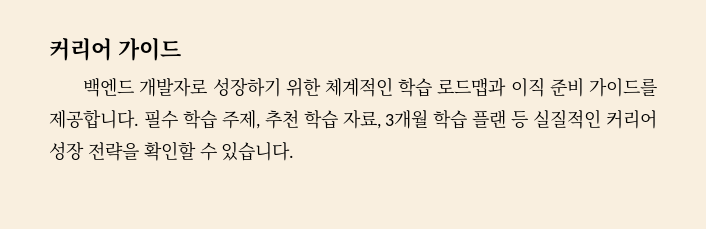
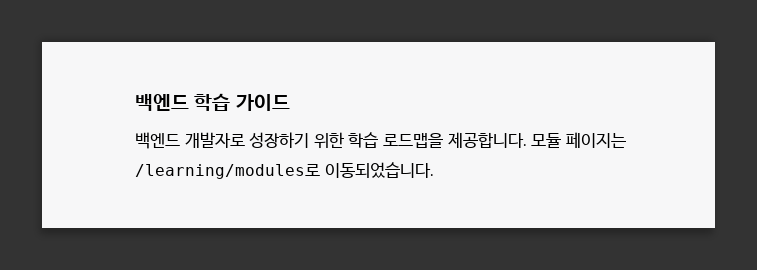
- 커리어 가이드
+ 백엔드 학습 가이드
- 백엔드 개발자로 성장하기 위한 체계적인 학습 로드맵과 이직 준비 가이드를 제공합니다. 필수 학습 주제, 추천 학습 자료, 3개월 학습 플랜 등 실질적인 커리어 성장 전략을 확인할 수 있습니다.
+ 백엔드 개발자로 성장하기 위한 학습 로드맵을 제공합니다. 모듈 페이지는 /learning/modules로 이동되었습니다.

